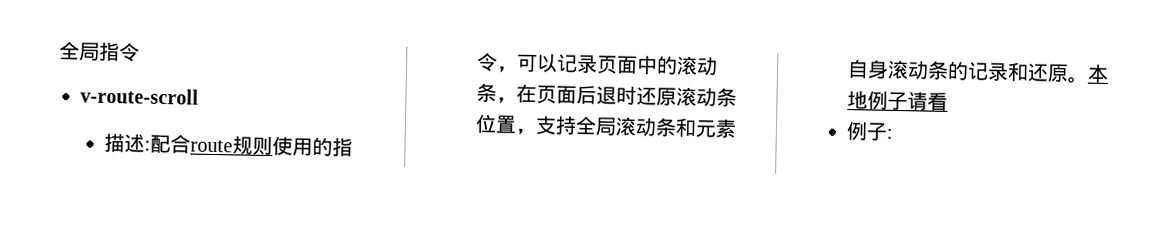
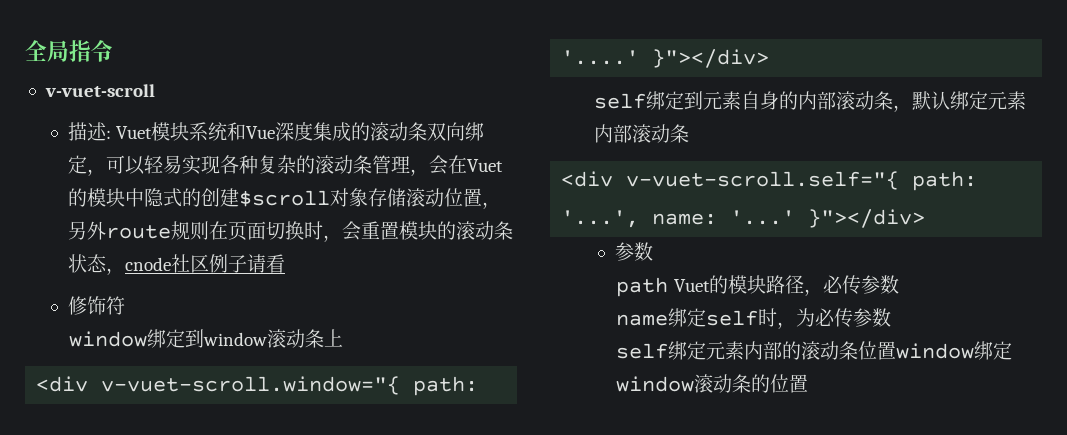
- v-route-scroll
+ v-vuet-scroll
- 描述:配合route规则使用的指令，可以记录页面中的滚动条，在页面后退时还原滚动条位置，支持全局滚动条和元素自身滚动条的记录和还原。本地例子请看
- 例子:
+ 描述: Vuet模块系统和Vue深度集成的滚动条双向绑定，可以轻易实现各种复杂的滚动条管理，会在Vuet的模块中隐式的创建$scroll对象存储滚动位置，另外route规则在页面切换时，会重置模块的滚动条状态，cnode社区例子请看
+ 修饰符
+ window绑定到window滚动条上
+ <div v-vuet-scroll.window="{ path: '....' }"></div>
+ self绑定到元素自身的内部滚动条，默认绑定元素内部滚动条
+ <div v-vuet-scroll.self="{ path: '...', name: '...' }"></div>
+ 参数
+ path Vuet的模块路径，必传参数
+ name绑定self时，为必传参数
+ self绑定元素内部的滚动条位置window绑定window滚动条的位置

